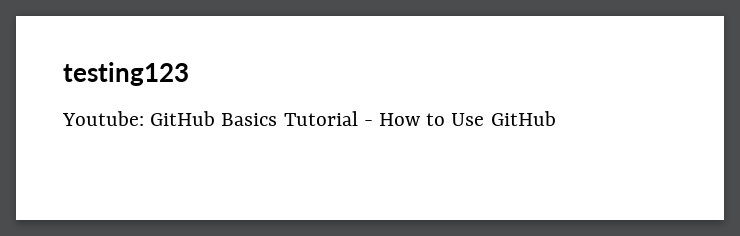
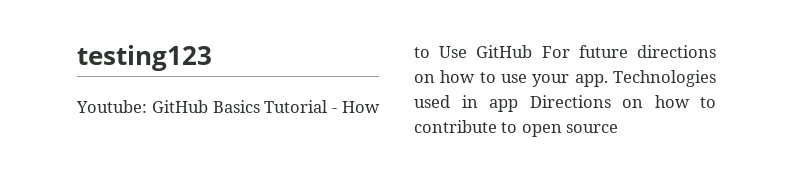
- Youtube: GitHub Basics Tutorial - How to Use GitHub
+ Youtube: GitHub Basics Tutorial - How to Use GitHub For future directions on how to use your app. Technologies used in app Directions on how to contribute to open source

